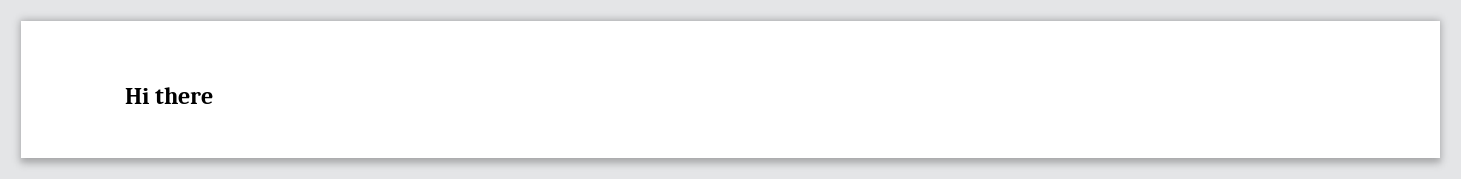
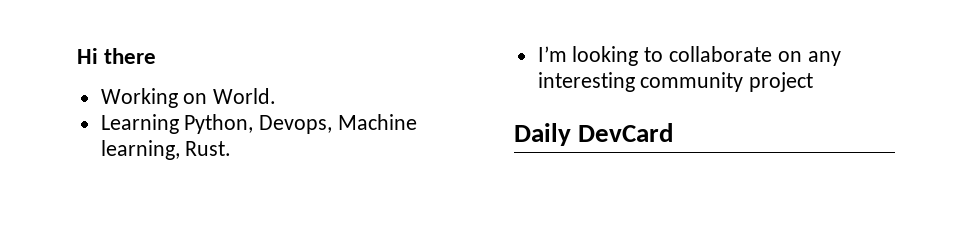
+ Working on World.
+ Learning Python, Devops, Machine learning, Rust.
+ I’m looking to collaborate on any interesting community project
+ Daily DevCard

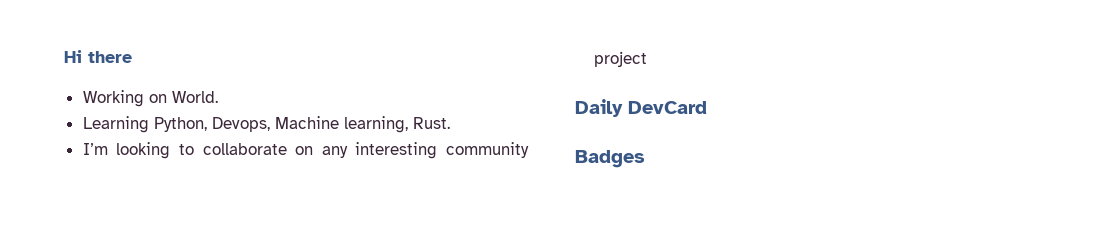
+ Badges

